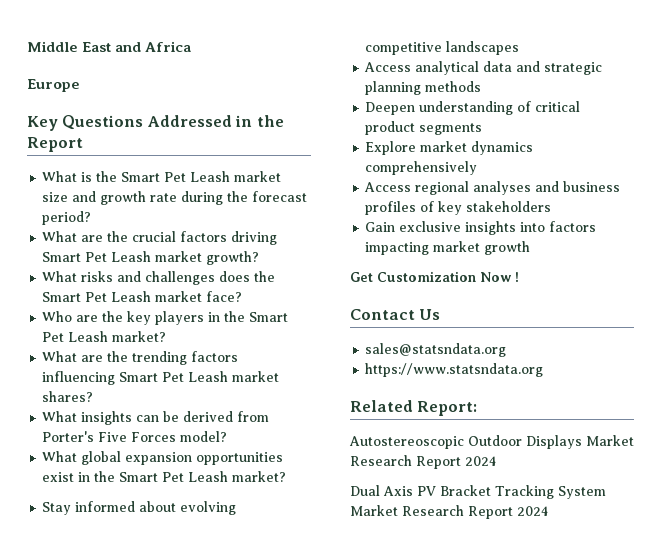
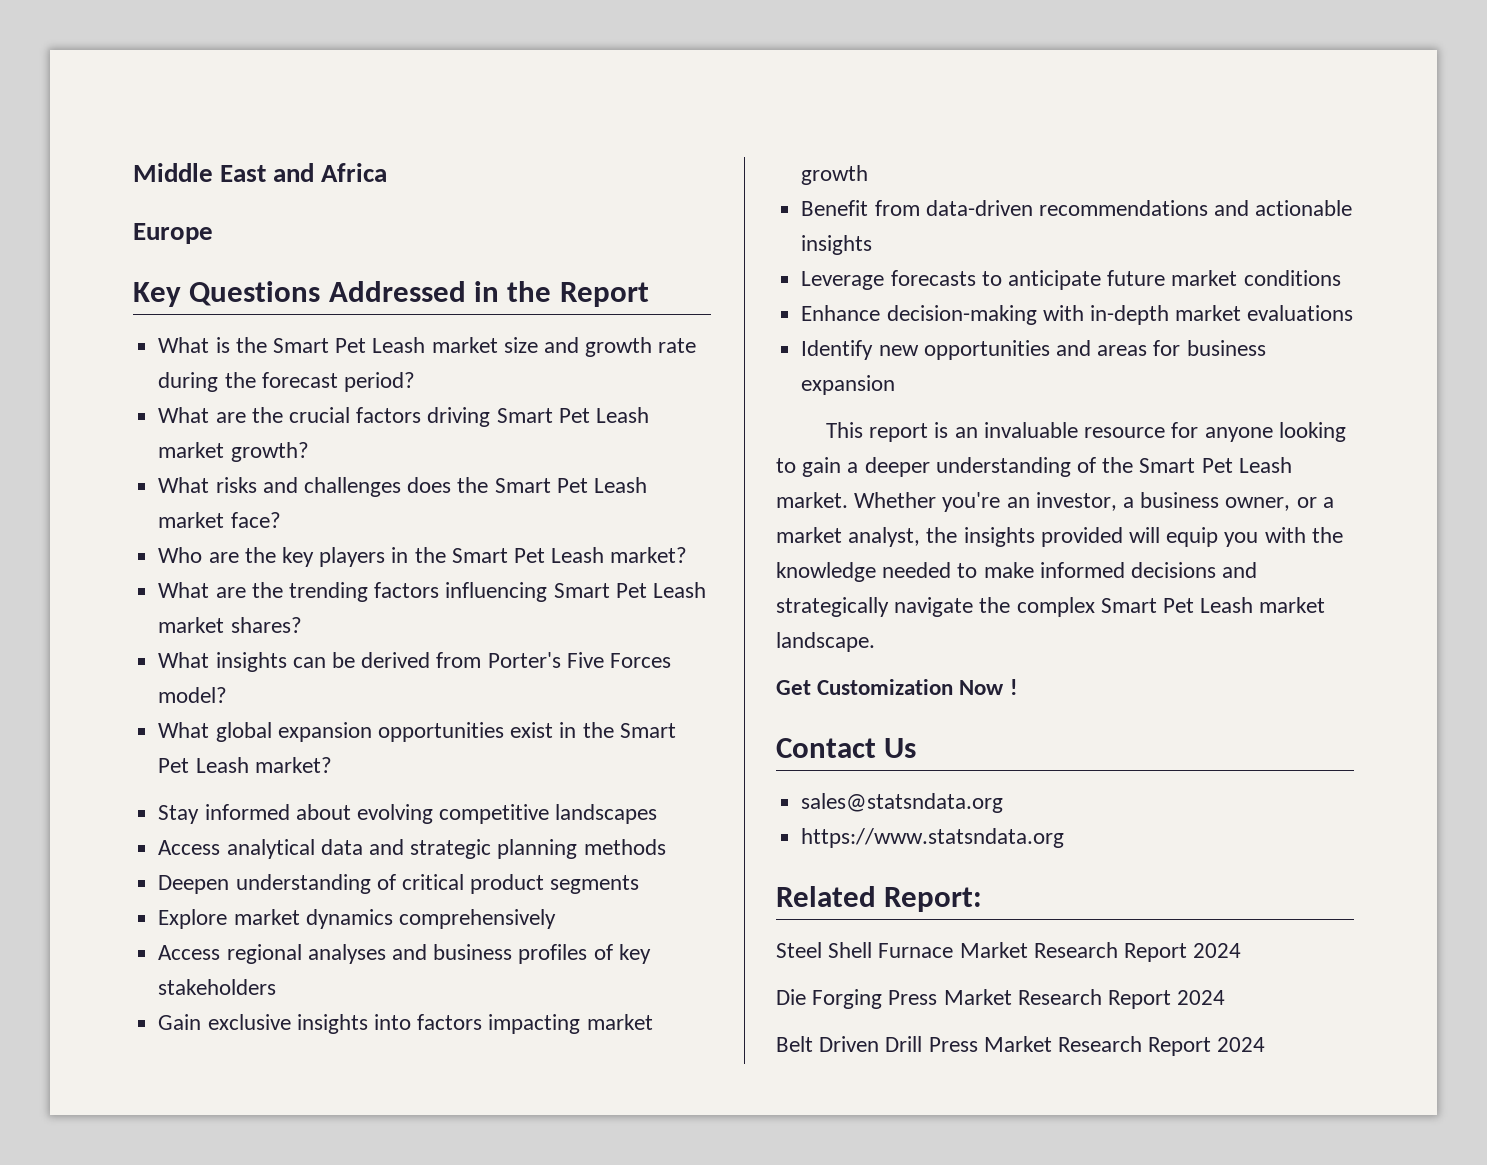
+ Benefit from data-driven recommendations and actionable insights
+ Leverage forecasts to anticipate future market conditions
+ Enhance decision-making with in-depth market evaluations
+ Identify new opportunities and areas for business expansion
+ This report is an invaluable resource for anyone looking to gain a deeper understanding of the Smart Pet Leash market. Whether you're an investor, a business owner, or a market analyst, the insights provided will equip you with the knowledge needed to make informed decisions and strategically navigate the complex Smart Pet Leash market landscape.
- Autostereoscopic Outdoor Displays Market Research Report 2024
- Dual Axis PV Bracket Tracking System Market Research Report 2024
+ Steel Shell Furnace Market Research Report 2024
+ Die Forging Press Market Research Report 2024
+ Belt Driven Drill Press Market Research Report 2024

